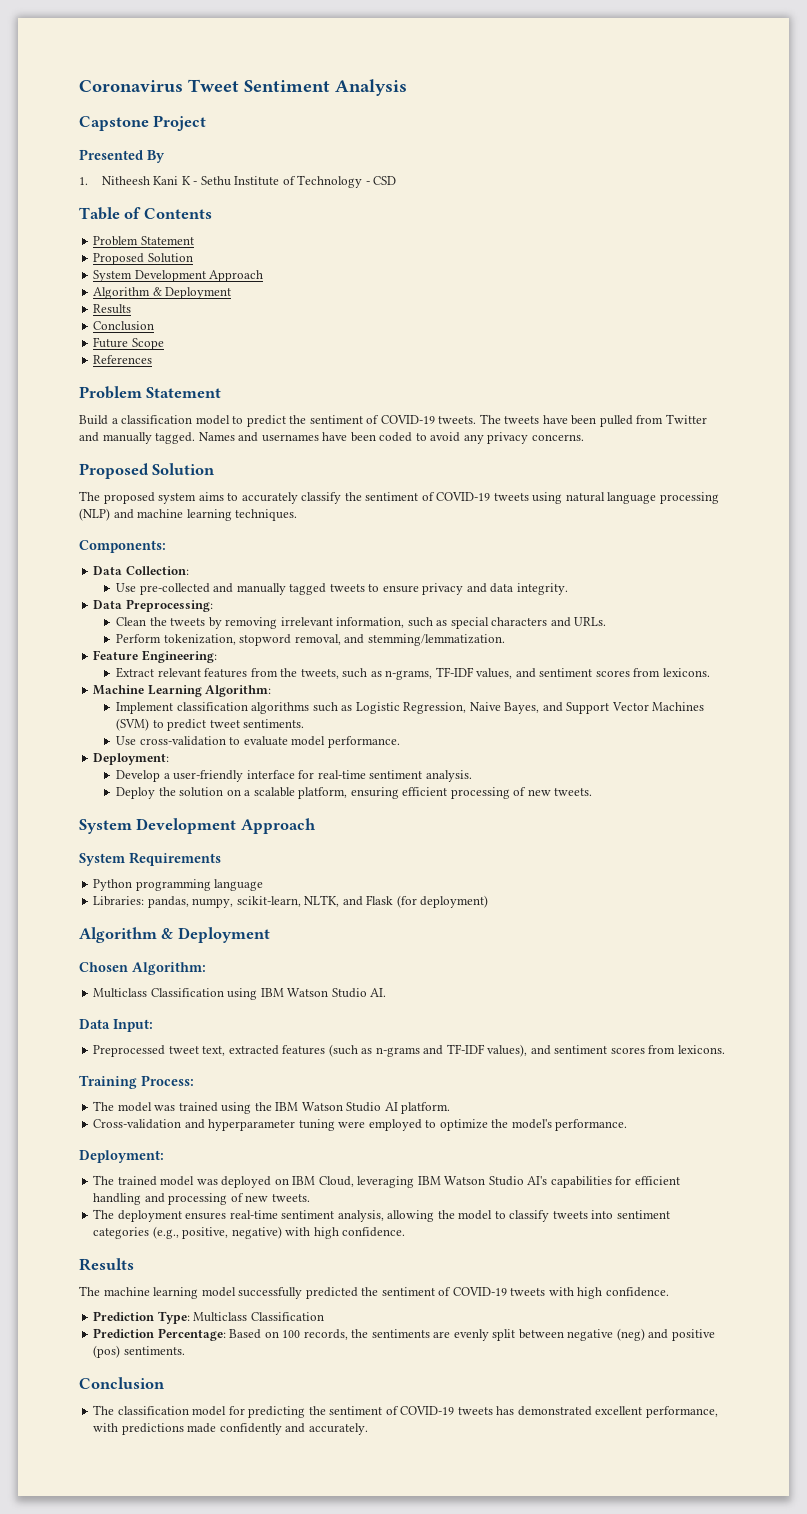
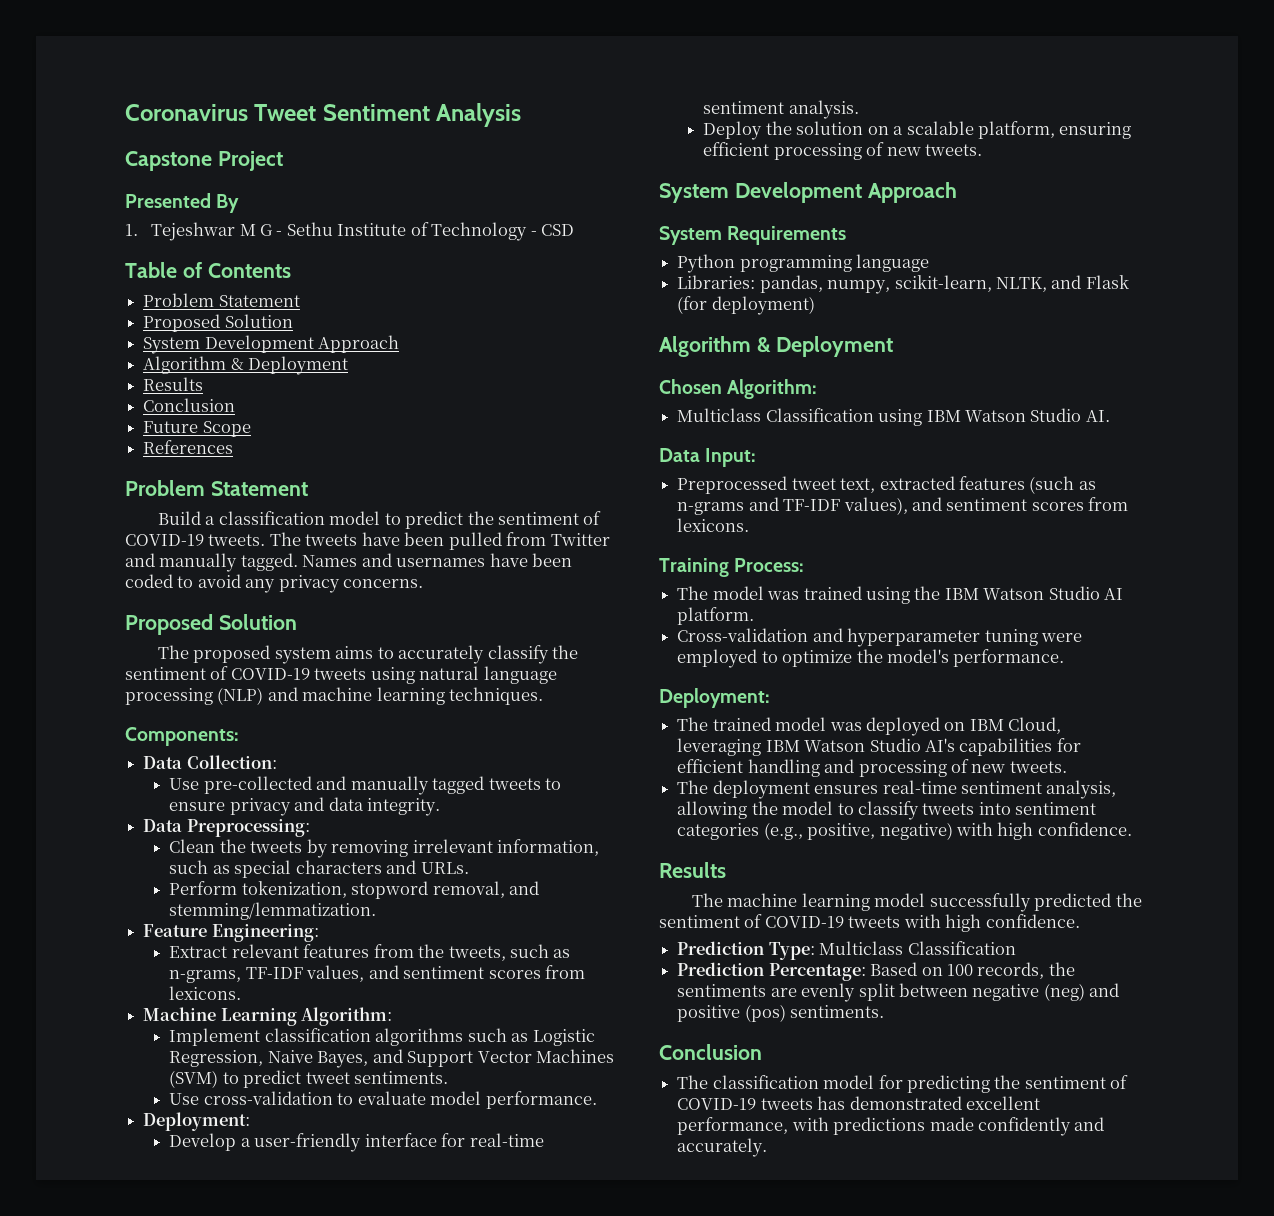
- 1. Nitheesh Kani K - Sethu Institute of Technology - CSD
+ 1. Tejeshwar M G - Sethu Institute of Technology - CSD

